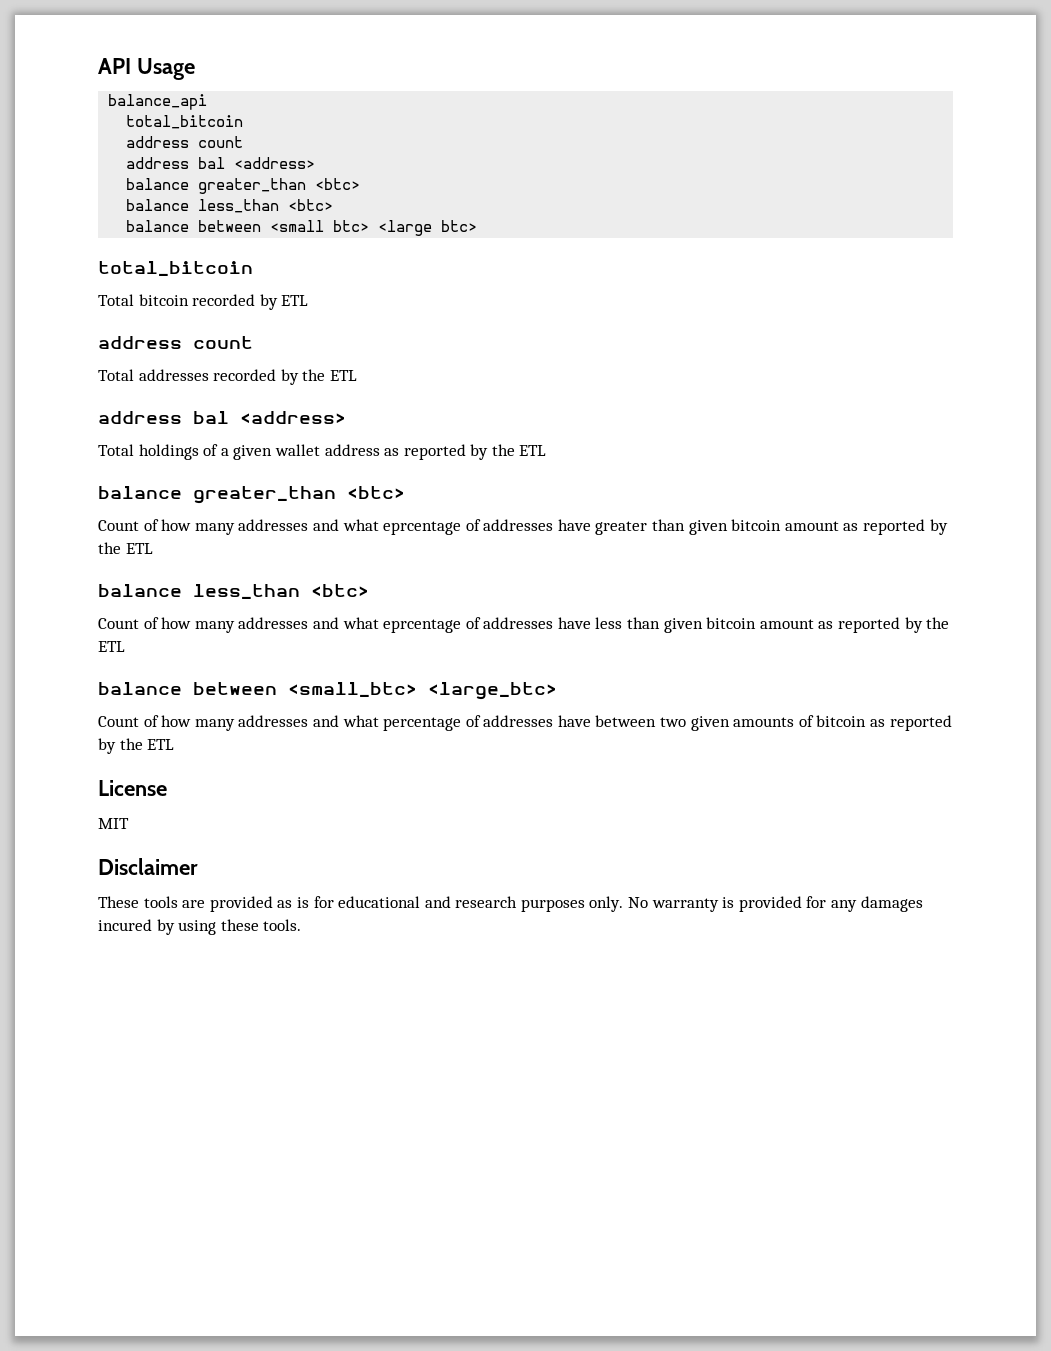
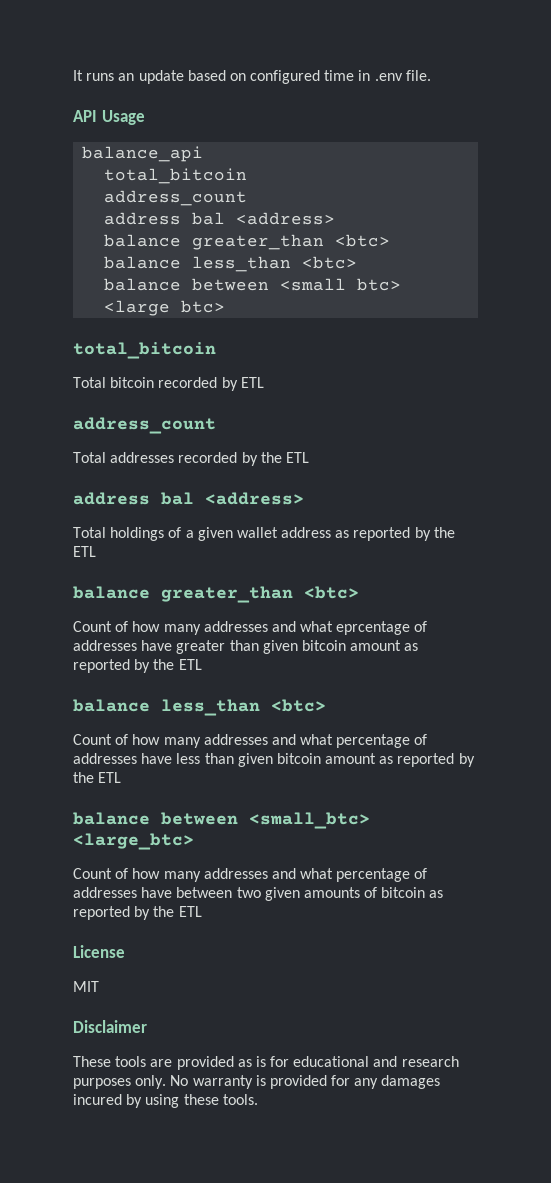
+ It runs an update based on configured time in .env file.
  balance_api
  total_bitcoin
- address count
+ address_count
  Total bitcoin recorded by ETL
- address count
+ address_count
- Count of how many addresses and what eprcentage of addresses have less than given bitcoin amount as reported by the ETL
+ Count of how many addresses and what percentage of addresses have less than given bitcoin amount as reported by the ETL

